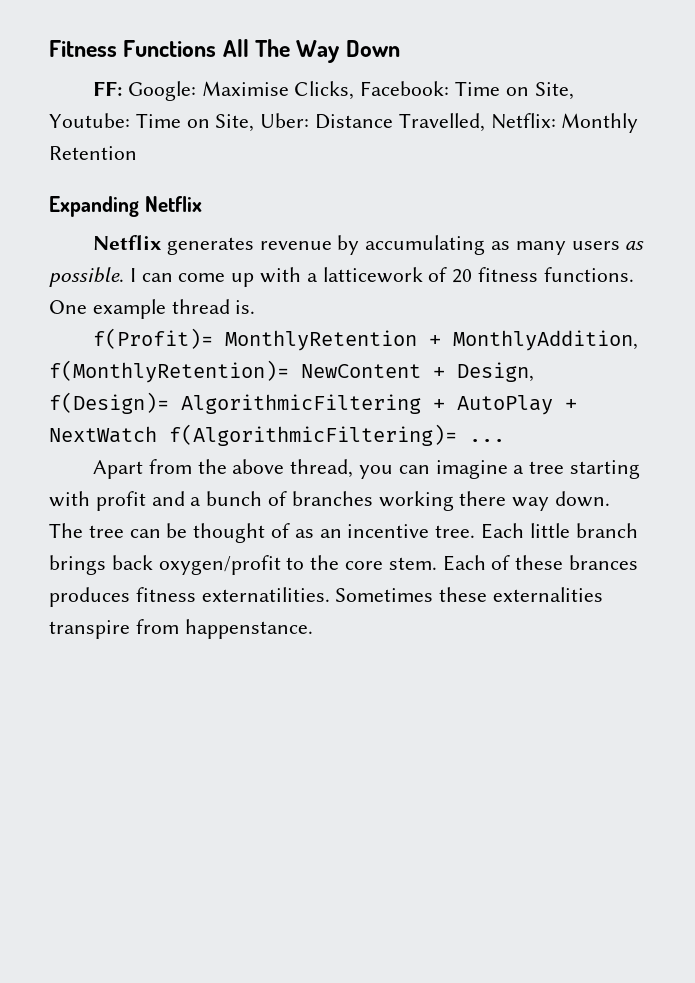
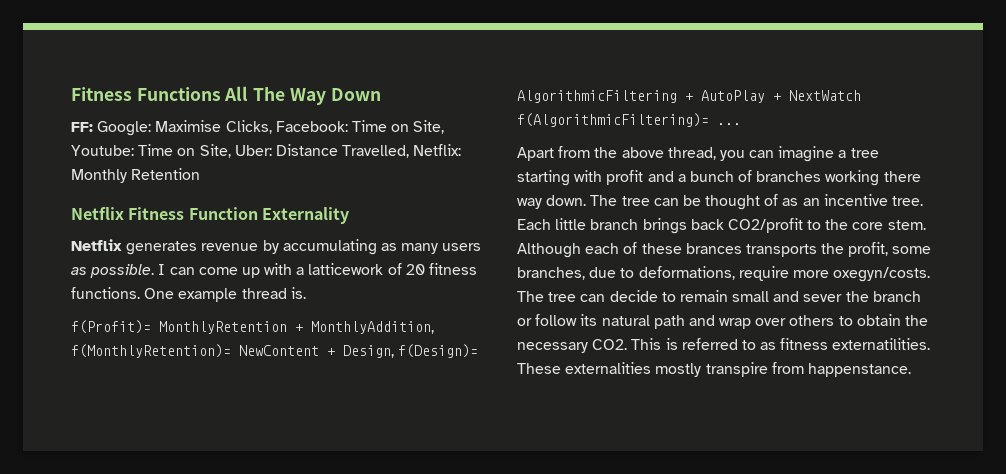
- Expanding Netflix
+ Netflix Fitness Function Externality
- Each little branch brings back oxygen/profit to the core stem.
+ Each little branch brings back CO2/profit to the core stem.
- Each of these brances produces fitness externatilities. Sometimes these externalities transpire from happenstance.
+ Although each of these brances transports the profit, some branches, due to deformations, require more oxegyn/costs. The tree can decide to remain small and sever the branch or follow its natural path and wrap over others to obtain the necessary CO2. This is referred to as fitness externatilities. These externalities mostly transpire from happenstance.

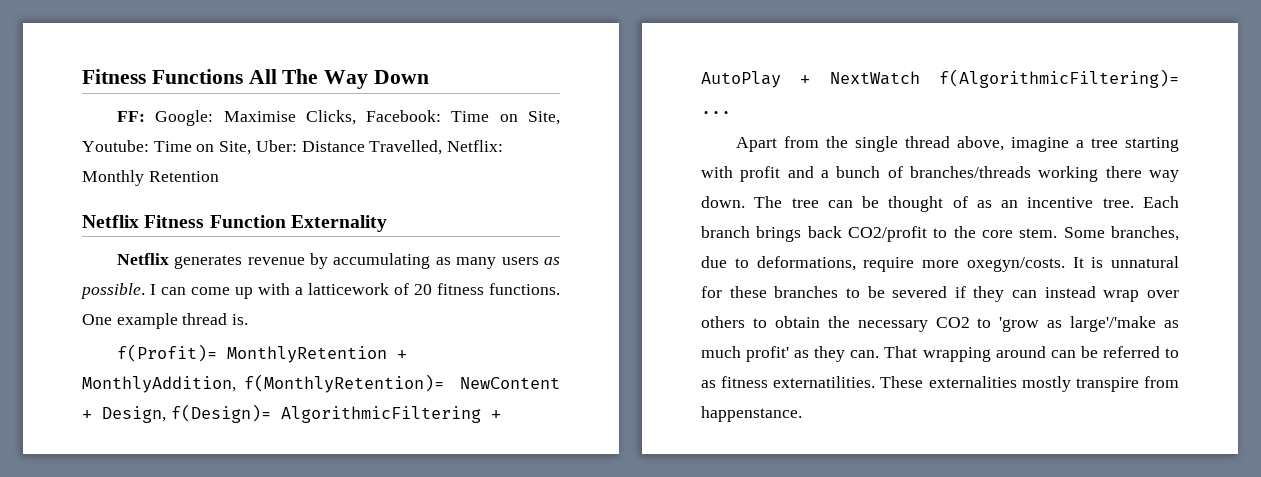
- Apart from the above thread, you can imagine a tree starting with profit and a bunch of branches working there way down.
+ Apart from the single thread above, imagine a tree starting with profit and a bunch of branches/threads working there way down.
- Each little branch brings back CO2/profit to the core stem.
+ Each branch brings back CO2/profit to the core stem.
- Although each of these brances transports the profit, some branches, due to deformations, require more oxegyn/costs.
+ Some branches, due to deformations, require more oxegyn/costs.
- The tree can decide to remain small and sever the branch or follow its natural path and wrap over others to obtain the necessary CO2. This is referred to as fitness externatilities.
+ It is unnatural for these branches to be severed if they can instead wrap over others to obtain the necessary CO2 to 'grow as large'/'make as much profit' as they can. That wrapping around can be referred to as fitness externatilities.

